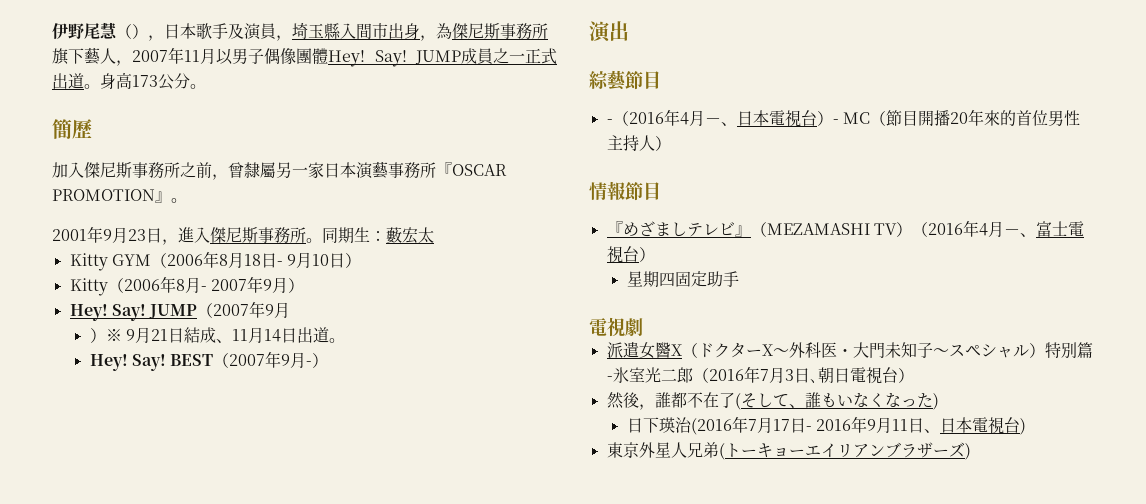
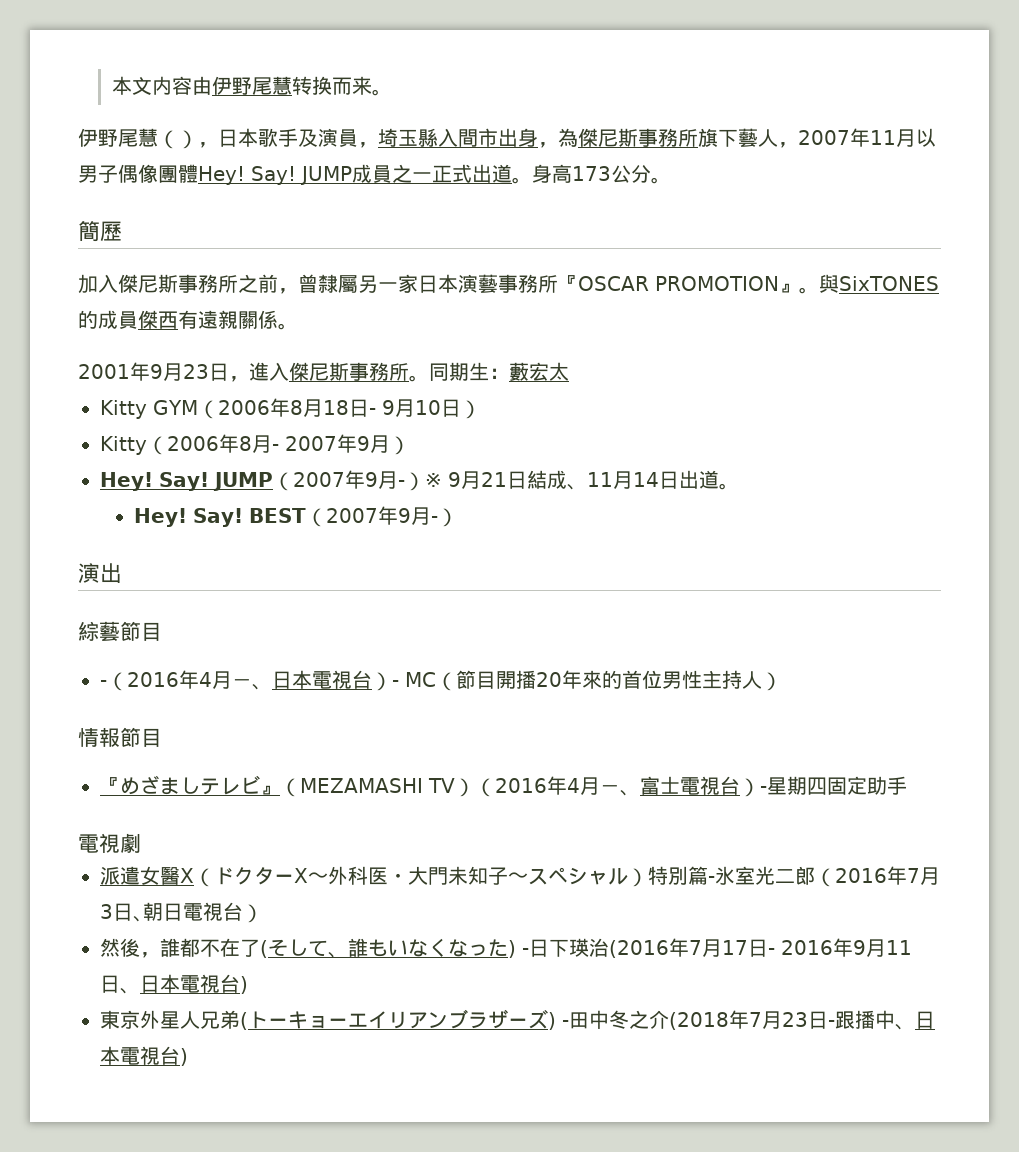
+ 本文内容由伊野尾慧转换而来。
+ 與SixTONES的成員傑西有遠親關係。
- JUMP（2007年9月
- ）※ 9月21日結成、11月14日出道。
+ JUMP（2007年9月-）※ 9月21日結成、11月14日出道。
- 『めざましテレビ』（MEZAMASHI TV）（2016年4月－、富士電視台）
- 星期四固定助手
+ 『めざましテレビ』（MEZAMASHI TV）（2016年4月－、富士電視台）-星期四固定助手
- 然後，誰都不在了(そして、誰もいなくなった)
- 日下瑛治(2016年7月17日- 2016年9月11日、日本電視台)
+ 然後，誰都不在了(そして、誰もいなくなった) -日下瑛治(2016年7月17日- 2016年9月11日、日本電視台)
- 東京外星人兄弟(トーキョーエイリアンブラザーズ)
+ 東京外星人兄弟(トーキョーエイリアンブラザーズ) -田中冬之介(2018年7月23日-跟播中、日本電視台)

